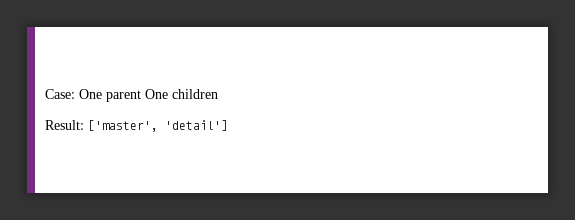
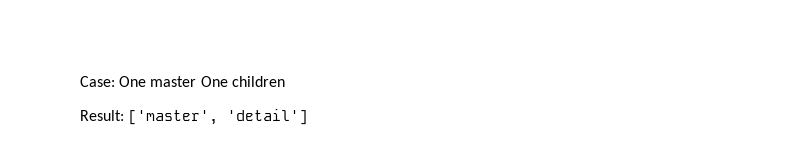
- Case: One parent One children
+ Case: One master One children

